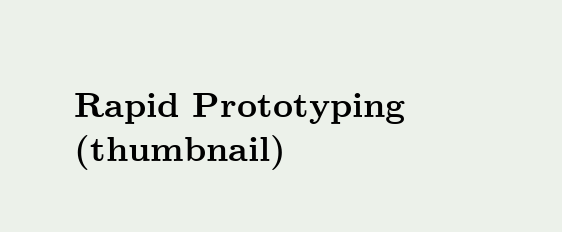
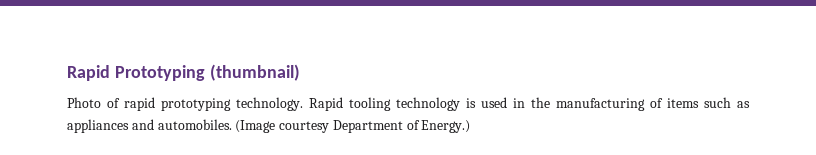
+ Photo of rapid prototyping technology. Rapid tooling technology is used in the manufacturing of items such as appliances and automobiles. (Image courtesy Department of Energy.)

